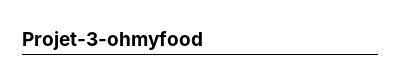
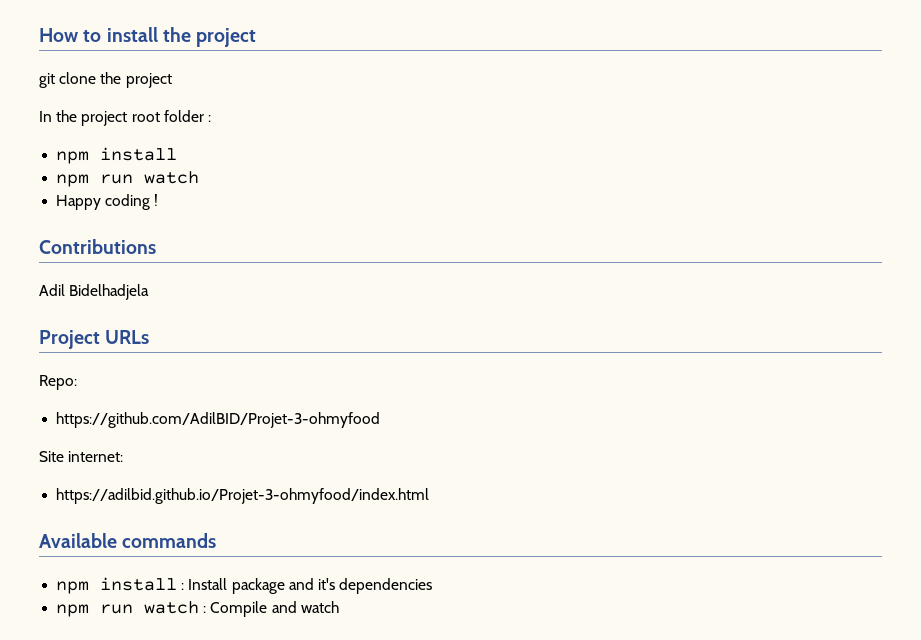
- Projet-3-ohmyfood
+ How to install the project
+ git clone the project
+ In the project root folder :
+ npm install
+ npm run watch
+ Happy coding !
+ Contributions
+ Adil Bidelhadjela
+ Project URLs
+ Repo:
+ https://github.com/AdilBID/Projet-3-ohmyfood
+ Site internet:
+ https://adilbid.github.io/Projet-3-ohmyfood/index.html
+ Available commands
+ npm install : Install package and it's dependencies
+ npm run watch : Compile and watch

